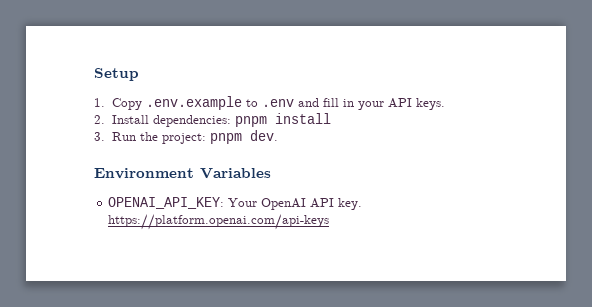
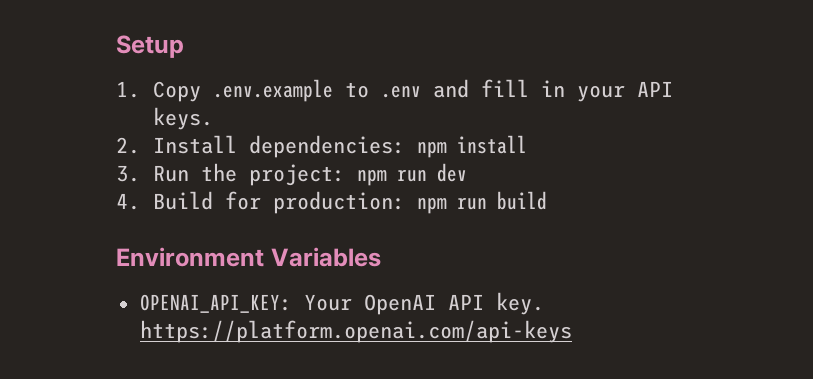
- 2. Install dependencies: pnpm install
+ 2. Install dependencies: npm install
- 3. Run the project: pnpm dev.
+ 3. Run the project: npm run dev
+ 4. Build for production: npm run build

